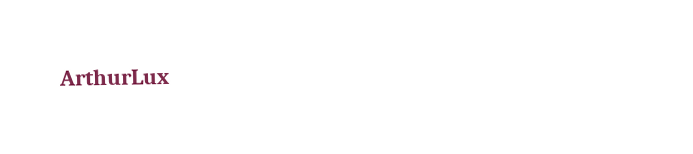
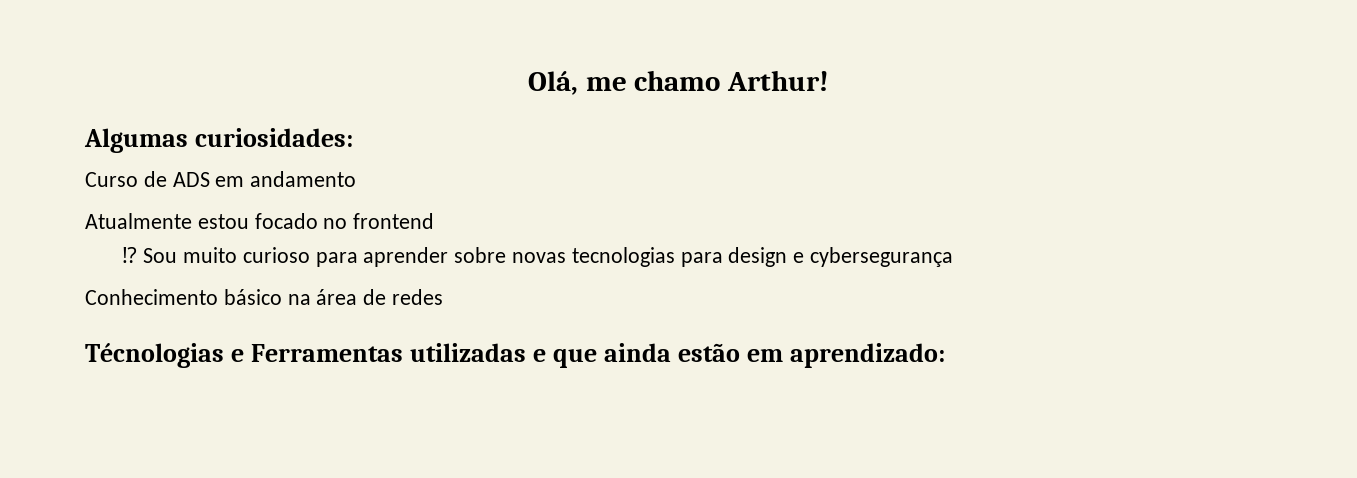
- ArthurLux
+ Olá, me chamo Arthur!
+ Algumas curiosidades:
+ Curso de ADS em andamento
+ Atualmente estou focado no frontend
+ ⁉ Sou muito curioso para aprender sobre novas tecnologias para design e cybersegurança
+ Conhecimento básico na área de redes
+ Técnologias e Ferramentas utilizadas e que ainda estão em aprendizado:

